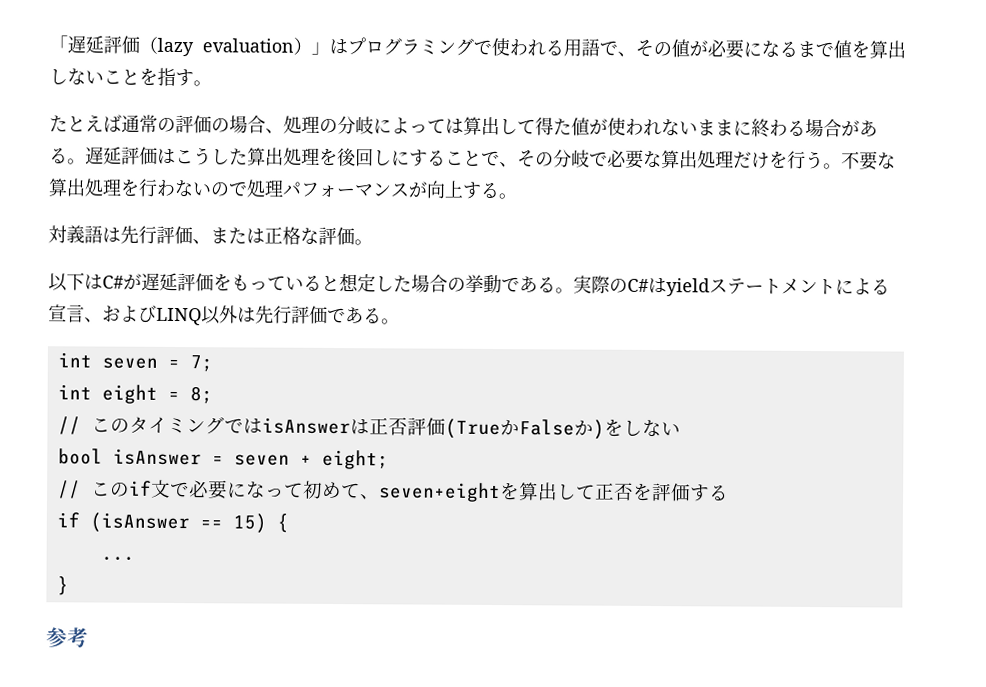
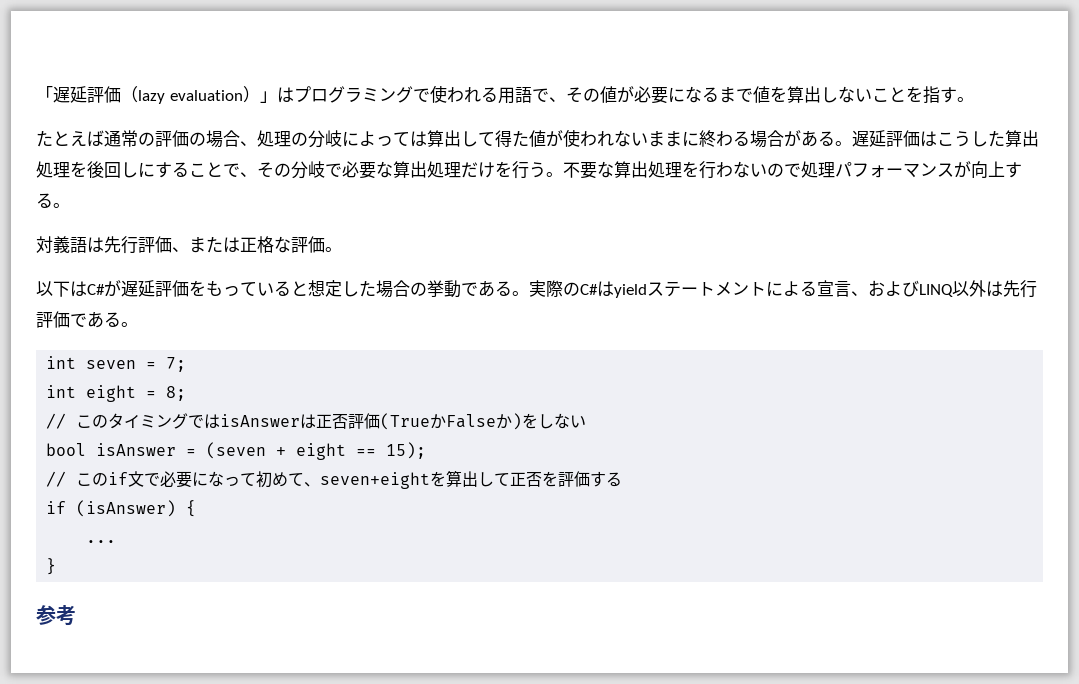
- bool isAnswer = seven + eight;
+ bool isAnswer = (seven + eight == 15);
- if (isAnswer == 15) {
+ if (isAnswer) {

